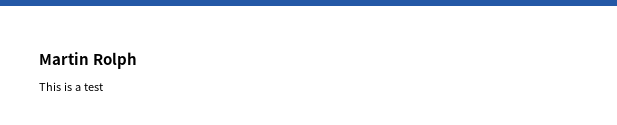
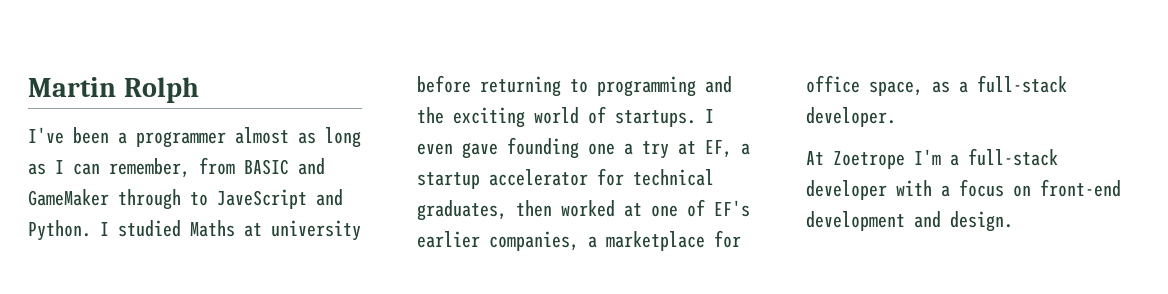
- This is a test
+ I've been a programmer almost as long as I can remember, from BASIC and GameMaker through to JaveScript and Python. I studied Maths at university before returning to programming and the exciting world of startups. I even gave founding one a try at EF, a startup accelerator for technical graduates, then worked at one of EF's earlier companies, a marketplace for office space, as a full-stack developer.
+ At Zoetrope I'm a full-stack developer with a focus on front-end development and design.

